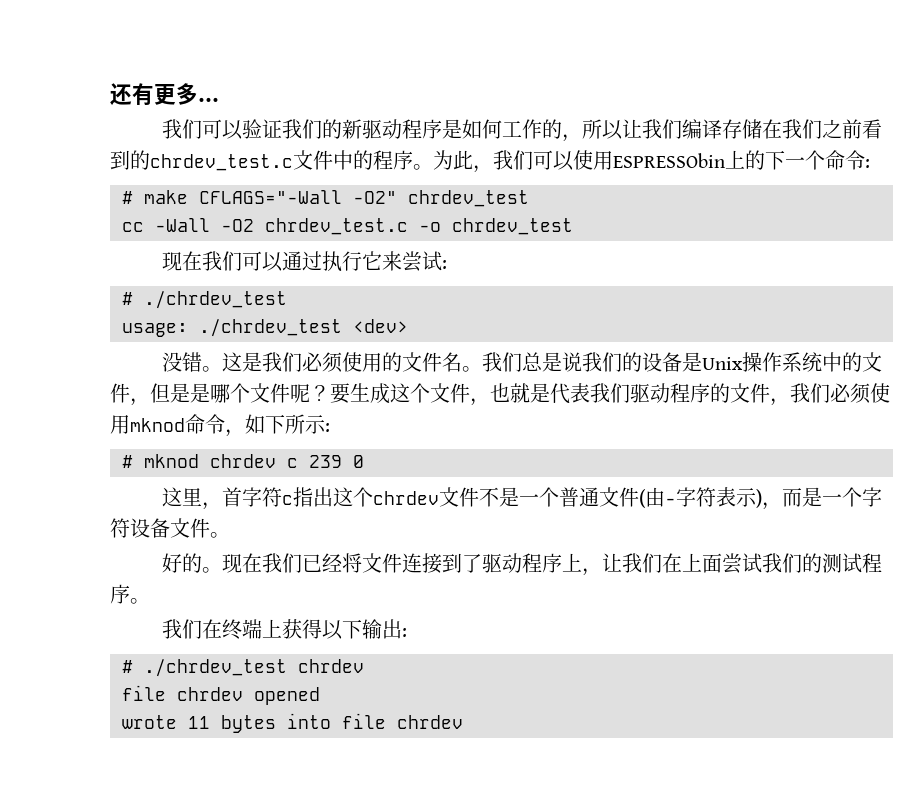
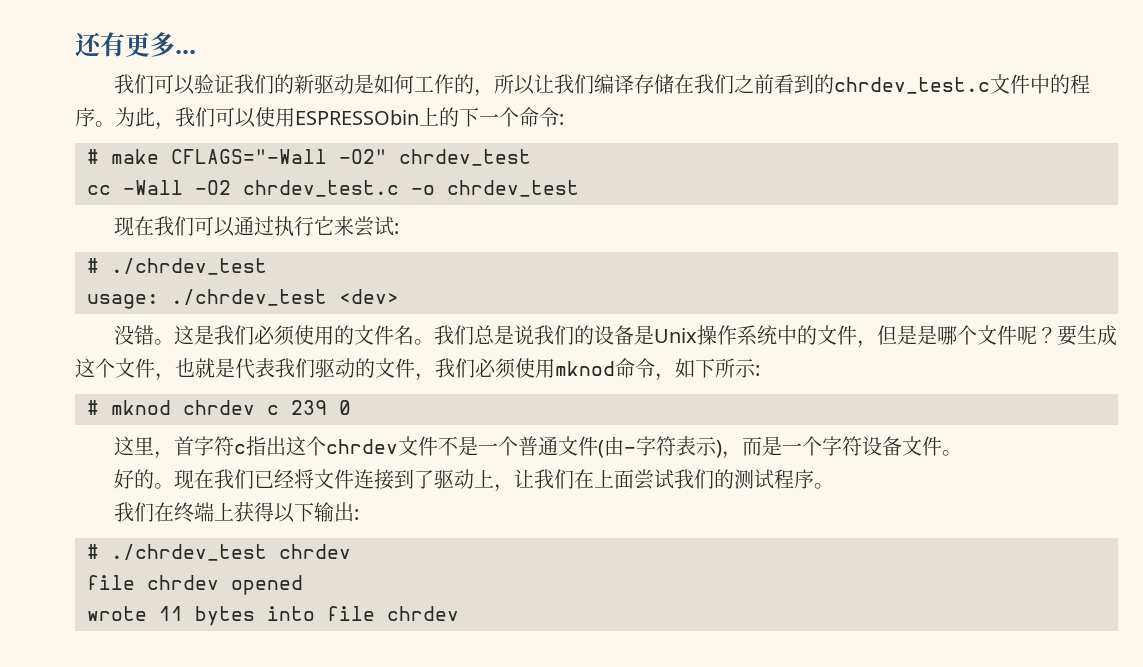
- 我们可以验证我们的新驱动程序是如何工作的，所以让我们编译存储在我们之前看到的chrdev_test.c文件中的程序。
+ 我们可以验证我们的新驱动是如何工作的，所以让我们编译存储在我们之前看到的chrdev_test.c文件中的程序。
- 要生成这个文件，也就是代表我们驱动程序的文件，我们必须使用mknod命令，如下所示:
+ 要生成这个文件，也就是代表我们驱动的文件，我们必须使用mknod命令，如下所示:
- 现在我们已经将文件连接到了驱动程序上，让我们在上面尝试我们的测试程序。
+ 现在我们已经将文件连接到了驱动上，让我们在上面尝试我们的测试程序。

